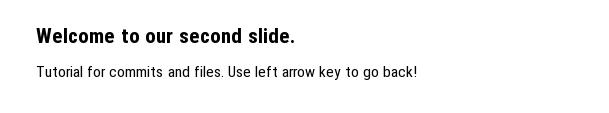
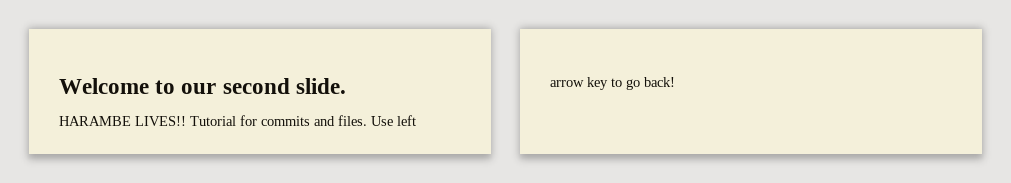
+ HARAMBE LIVES!!

